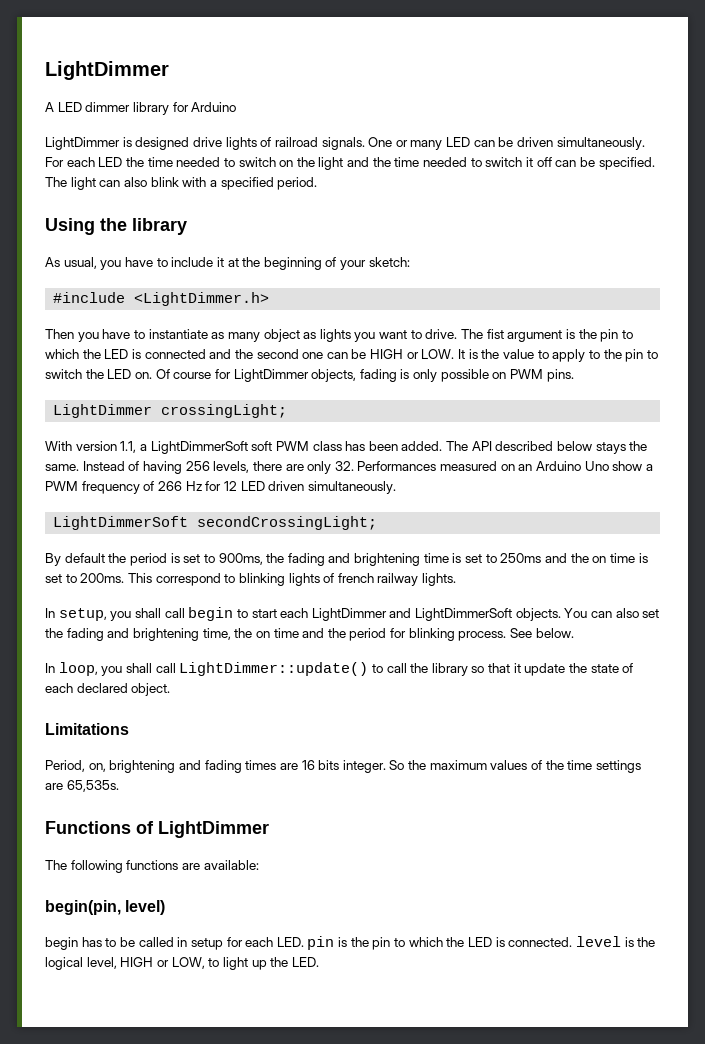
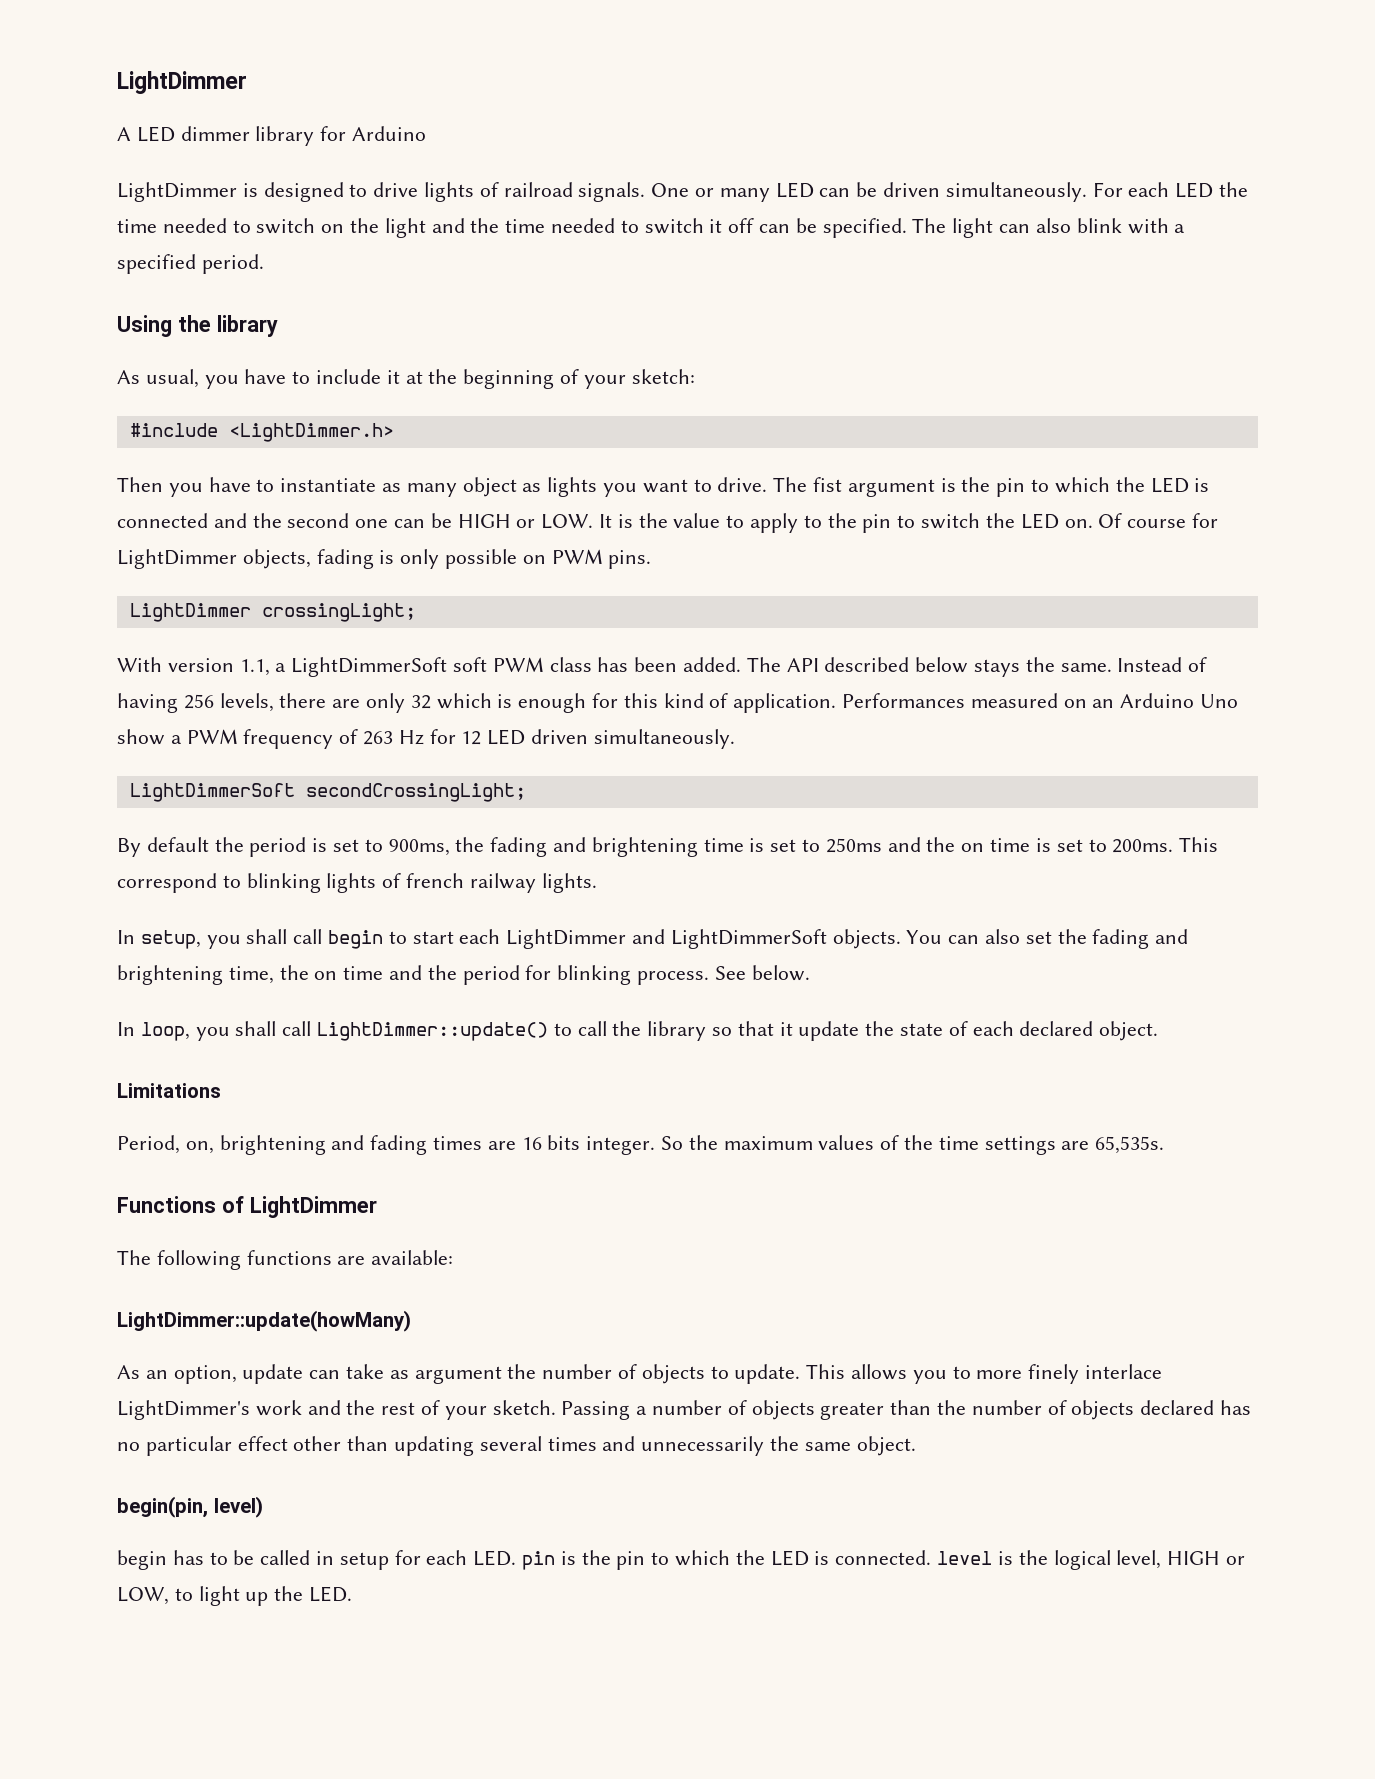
- LightDimmer is designed drive lights of railroad signals.
+ LightDimmer is designed to drive lights of railroad signals.
- Instead of having 256 levels, there are only 32. Performances measured on an Arduino Uno show a PWM frequency of 266 Hz for 12 LED driven simultaneously.
+ Instead of having 256 levels, there are only 32 which is enough for this kind of application. Performances measured on an Arduino Uno show a PWM frequency of 263 Hz for 12 LED driven simultaneously.
+ LightDimmer::update(howMany)
+ As an option, update can take as argument the number of objects to update. This allows you to more finely interlace LightDimmer's work and the rest of your sketch. Passing a number of objects greater than the number of objects declared has no particular effect other than updating several times and unnecessarily the same object.

